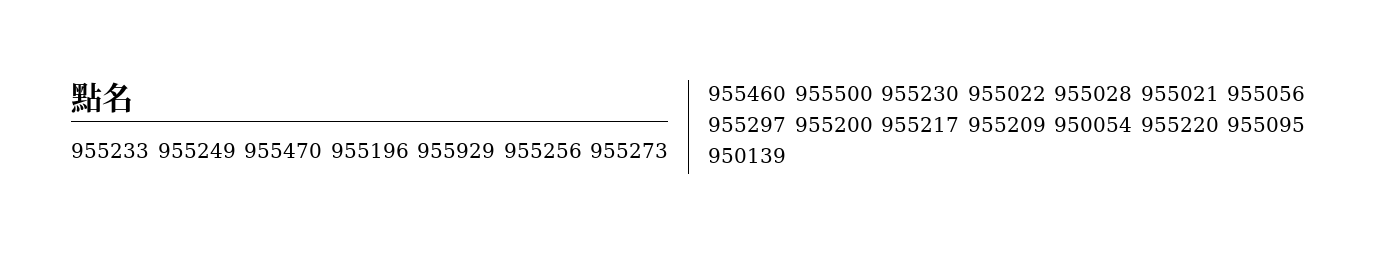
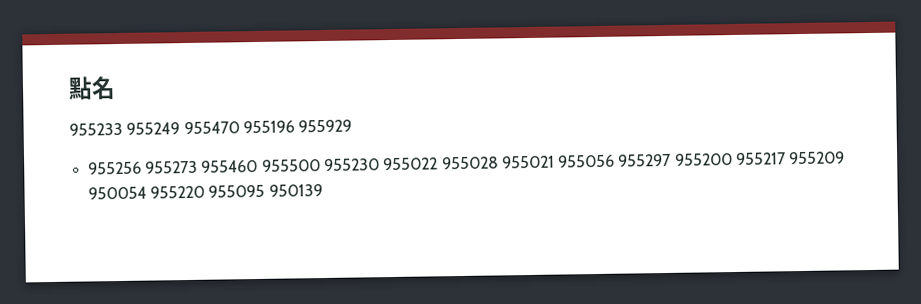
- 955233 955249 955470 955196 955929 955256 955273 955460 955500 955230 955022 955028 955021 955056 955297 955200 955217 955209 950054 955220 955095 950139
+ 955233 955249 955470 955196 955929
+ 955256 955273 955460 955500 955230 955022 955028 955021 955056 955297 955200 955217 955209 950054 955220 955095 950139

